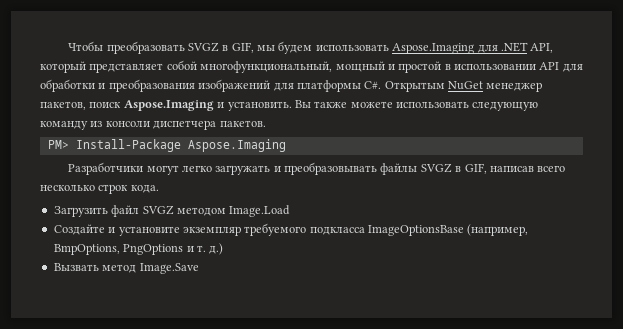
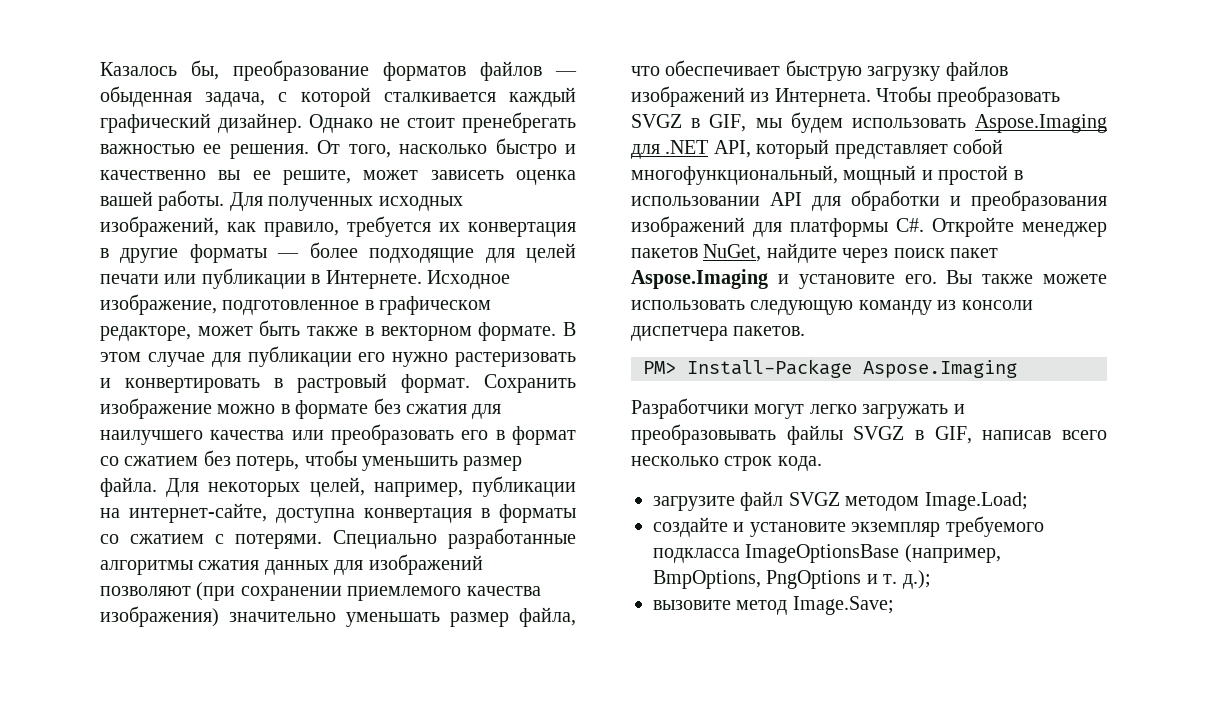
+ Казалось бы, преобразование форматов файлов — обыденная задача, с которой сталкивается каждый графический дизайнер. Однако не стоит пренебрегать важностью ее решения. От того, насколько быстро и качественно вы ее решите, может зависеть оценка вашей работы. Для полученных исходных изображений, как правило, требуется их конвертация в другие форматы — более подходящие для целей печати или публикации в Интернете. Исходное изображение, подготовленное в графическом редакторе, может быть также в векторном формате. В этом случае для публикации его нужно растеризовать и конвертировать в растровый формат. Сохранить изображение можно в формате без сжатия для наилучшего качества или преобразовать его в формат со сжатием без потерь, чтобы уменьшить размер файла. Для некоторых целей, например, публикации на интернет-сайте, доступна конвертация в форматы со сжатием с потерями. Специально разработанные алгоритмы сжатия данных для изображений позволяют (при сохранении приемлемого качества изображения) значительно уменьшать размер файла, что обеспечивает быструю загрузку файлов изображений из Интернета.
- Чтобы преобразовать SVGZ в GIF, мы будем использовать Aspose.Imaging для .NET API, который представляет собой многофункциональный, мощный и простой в использовании API для обработки и преобразования изображений для платформы C#. Открытым NuGet менеджер пакетов, поиск Aspose.Imaging и установить.
+ Чтобы преобразовать SVGZ в GIF, мы будем использовать Aspose.Imaging для .NET API, который представляет собой многофункциональный, мощный и простой в использовании API для обработки и преобразования изображений для платформы C#. Откройте менеджер пакетов NuGet, найдите через поиск пакет Aspose.Imaging и установите его.
- Загрузить файл SVGZ методом Image.Load
- Создайте и установите экземпляр требуемого подкласса ImageOptionsBase (например, BmpOptions, PngOptions и т. д.)
- Вызвать метод Image.Save
+ загрузите файл SVGZ методом Image.Load;
+ создайте и установите экземпляр требуемого подкласса ImageOptionsBase (например, BmpOptions, PngOptions и т. д.);
+ вызовите метод Image.Save;

